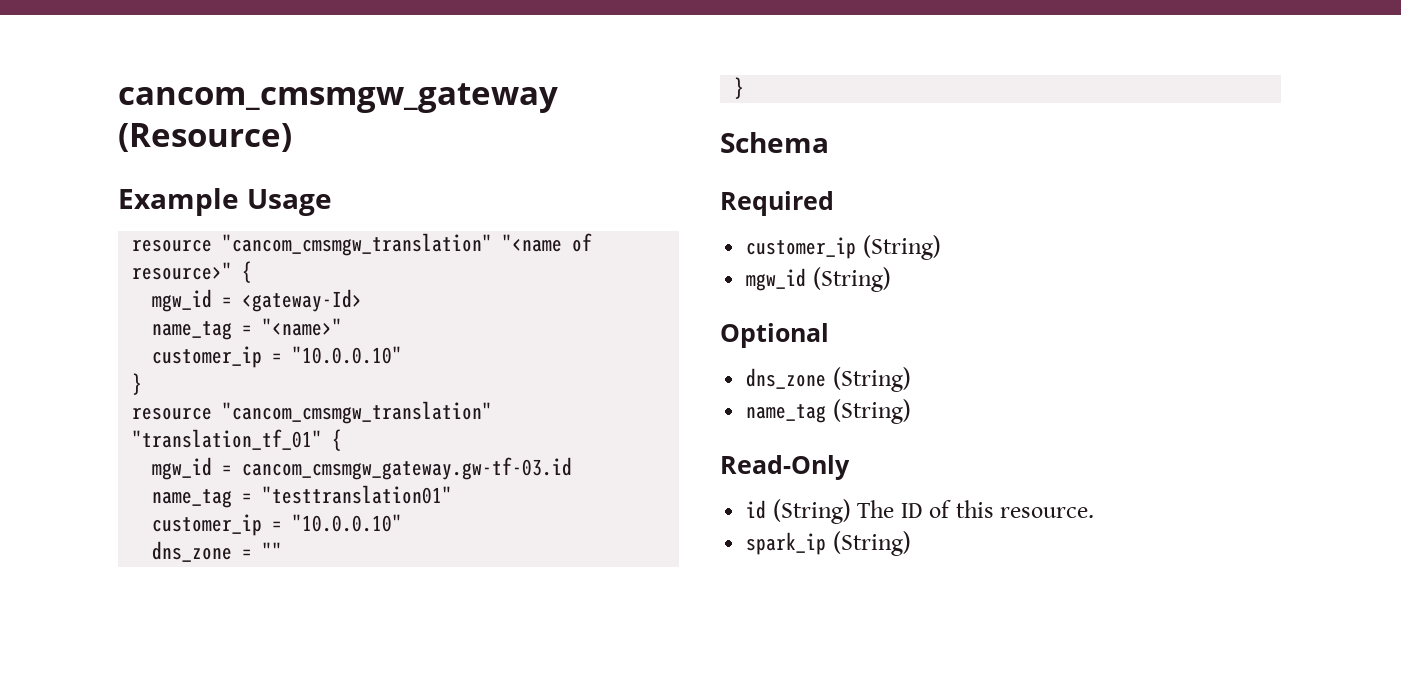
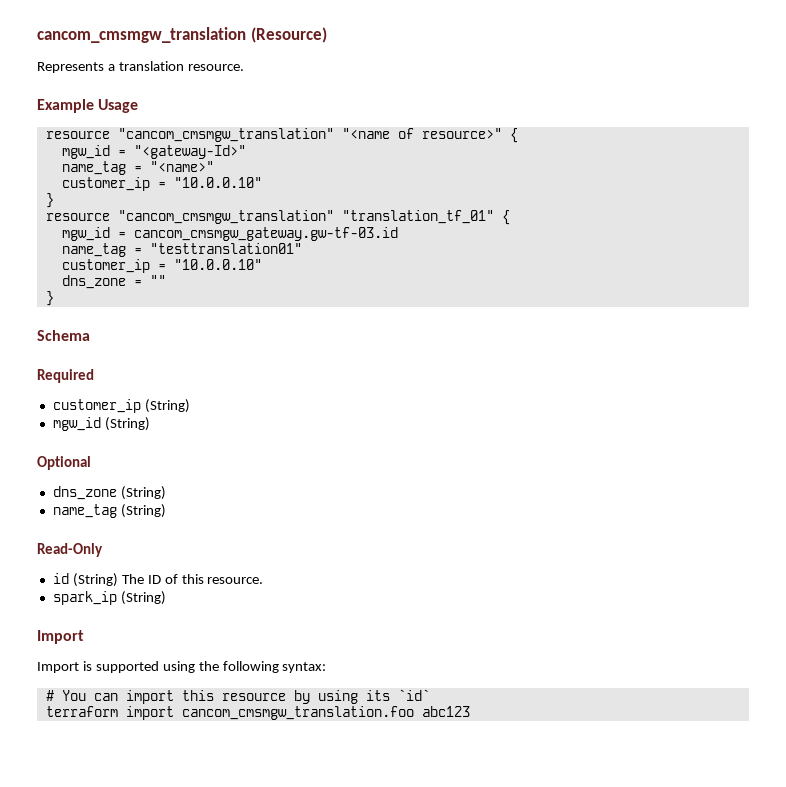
- cancom_cmsmgw_gateway (Resource)
+ cancom_cmsmgw_translation (Resource)
+ Represents a translation resource.
- mgw_id = <gateway-Id>
+ mgw_id = "<gateway-Id>"
  spark_ip (String)
+ Import
+ Import is supported using the following syntax:
+ # You can import this resource by using its `id`
+ terraform import cancom_cmsmgw_translation.foo abc123

